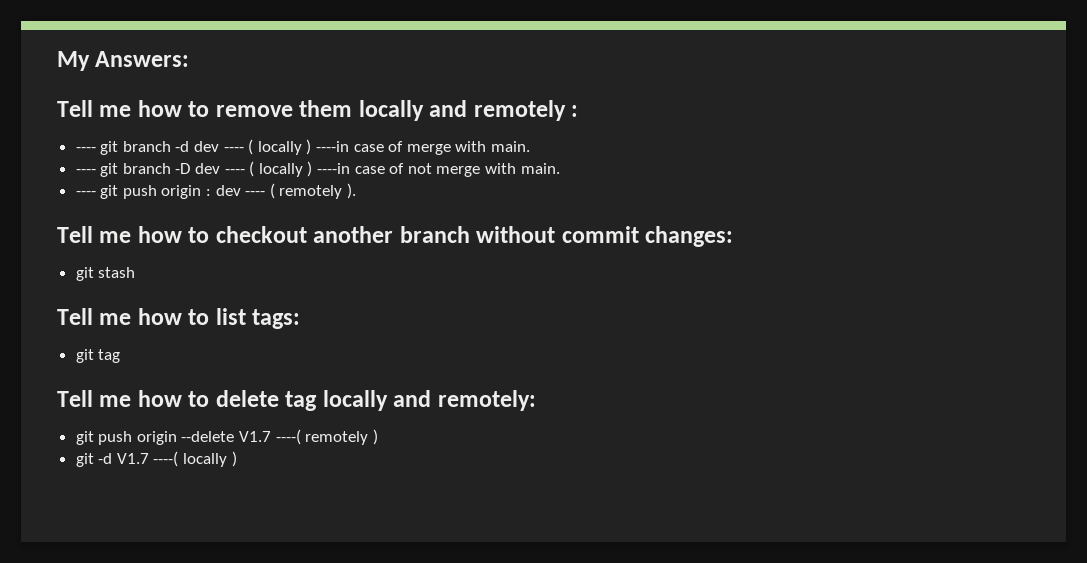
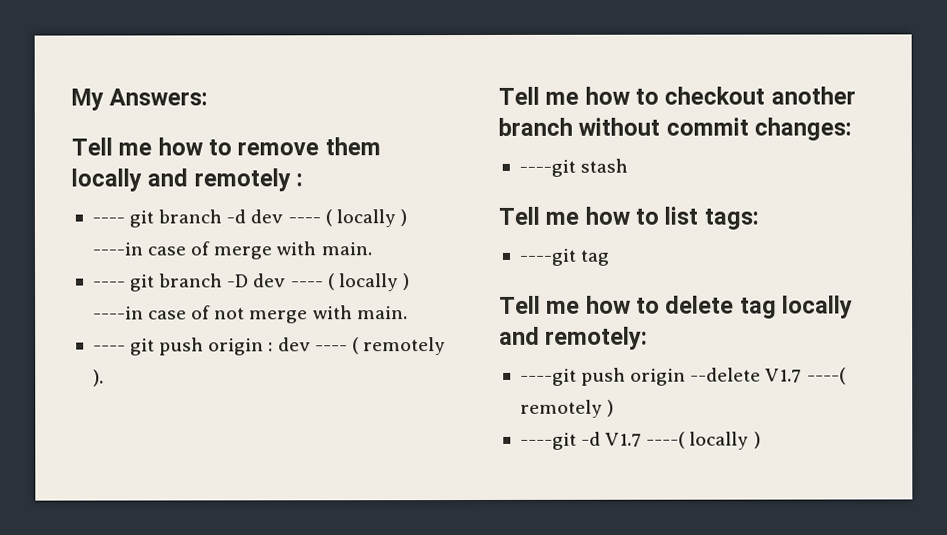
- git stash
+ ----git stash
- git tag
+ ----git tag
- git push origin --delete V1.7 ----( remotely )
+ ----git push origin --delete V1.7 ----( remotely )
- git -d V1.7 ----( locally )
+ ----git -d V1.7 ----( locally )

